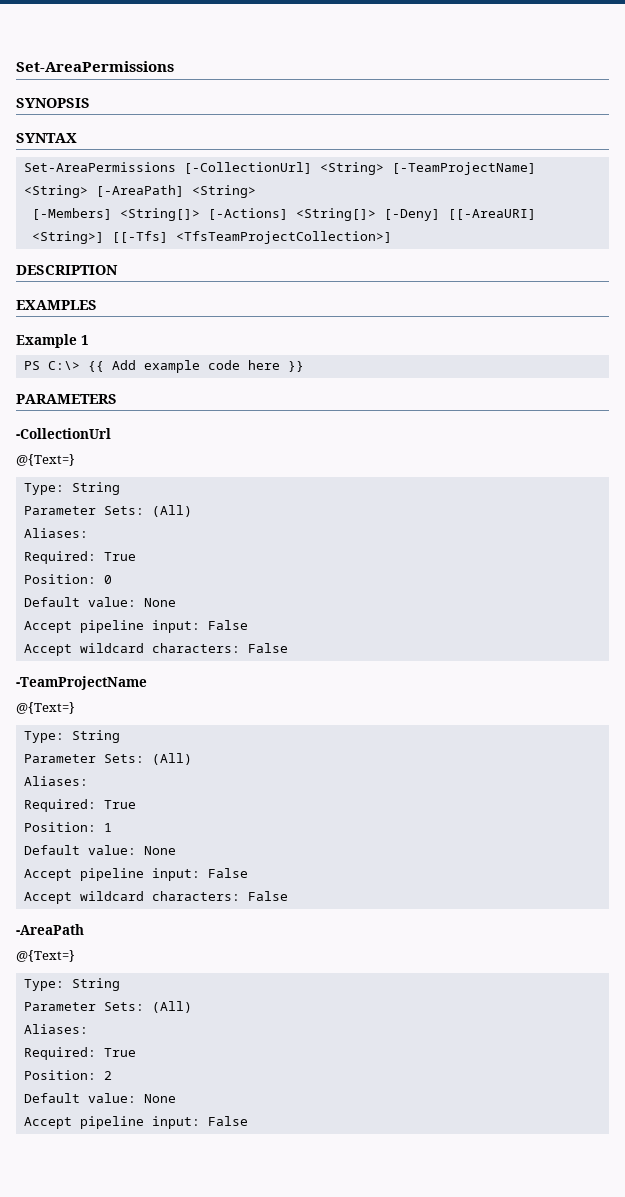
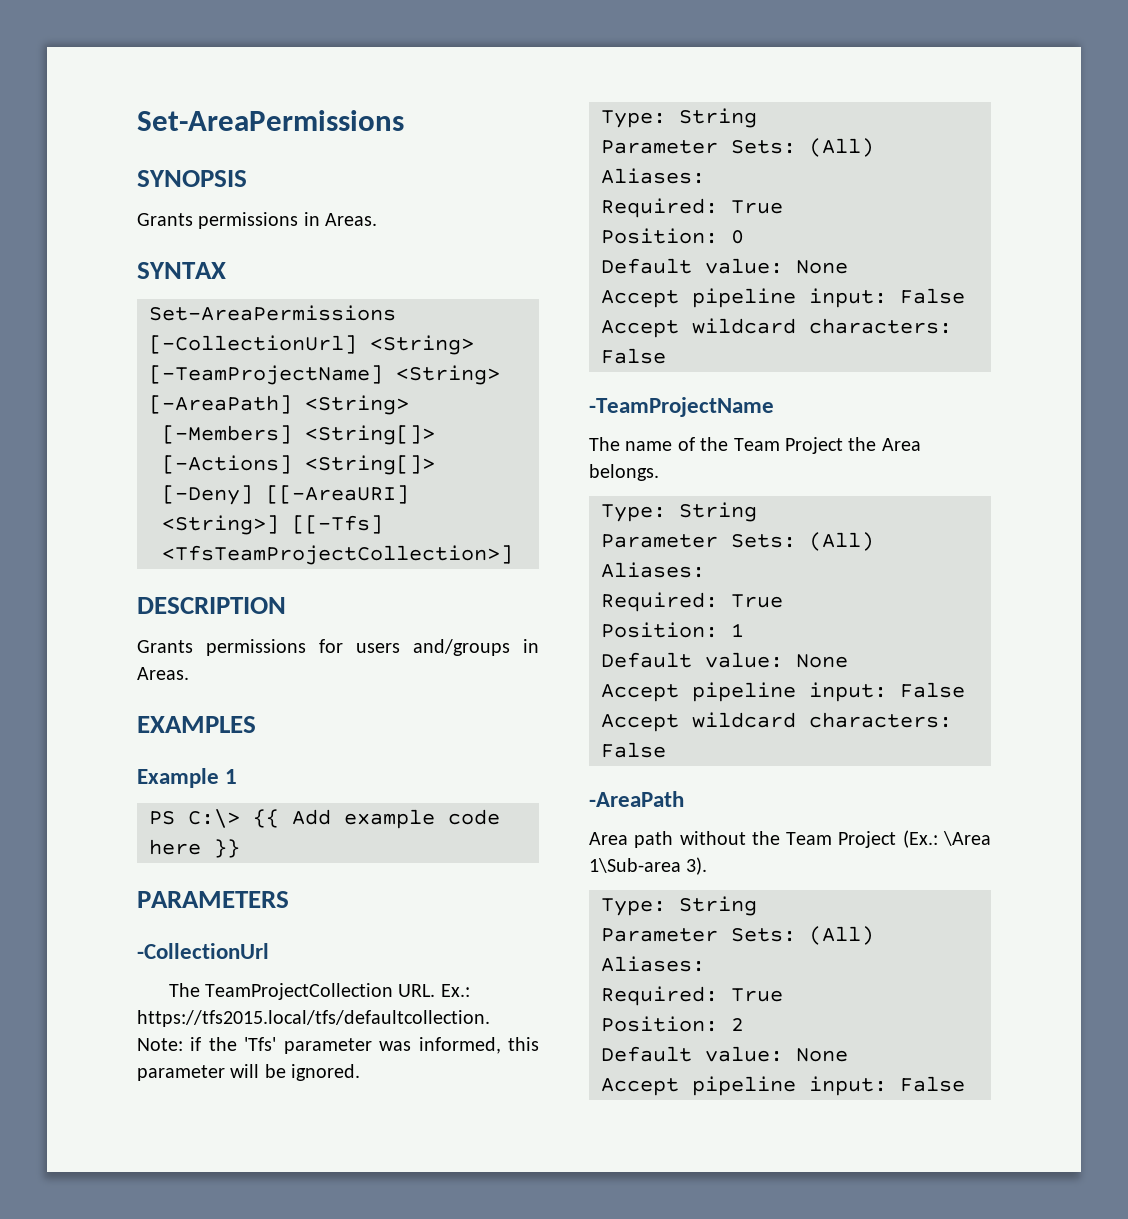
+ Grants permissions in Areas.
+ Grants permissions for users and/groups in Areas.
  -CollectionUrl
- @{Text=}
+ The TeamProjectCollection URL. Ex.: https://tfs2015.local/tfs/defaultcollection. Note: if the 'Tfs' parameter was informed, this parameter will be ignored.
  -TeamProjectName
- @{Text=}
+ The name of the Team Project the Area belongs.
  -AreaPath
- @{Text=}
+ Area path without the Team Project (Ex.: \Area 1\Sub-area 3).

